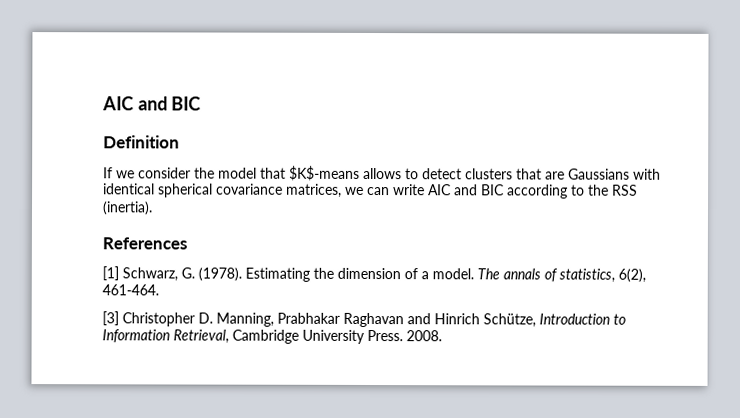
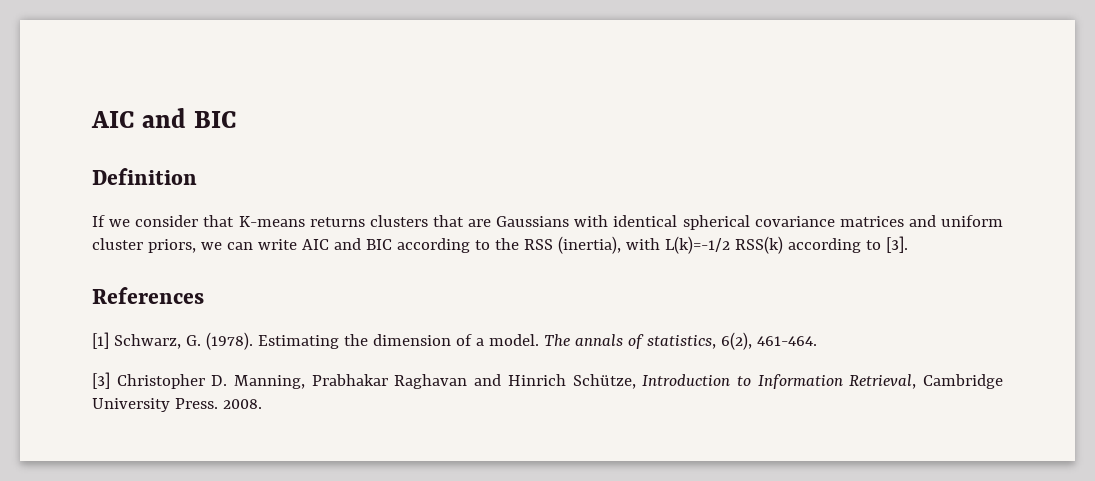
- If we consider the model that $K$-means allows to detect clusters that are Gaussians with identical spherical covariance matrices, we can write AIC and BIC according to the RSS (inertia).
+ If we consider that K-means returns clusters that are Gaussians with identical spherical covariance matrices and uniform cluster priors, we can write AIC and BIC according to the RSS (inertia), with L(k)=-1/2 RSS(k) according to [3].

